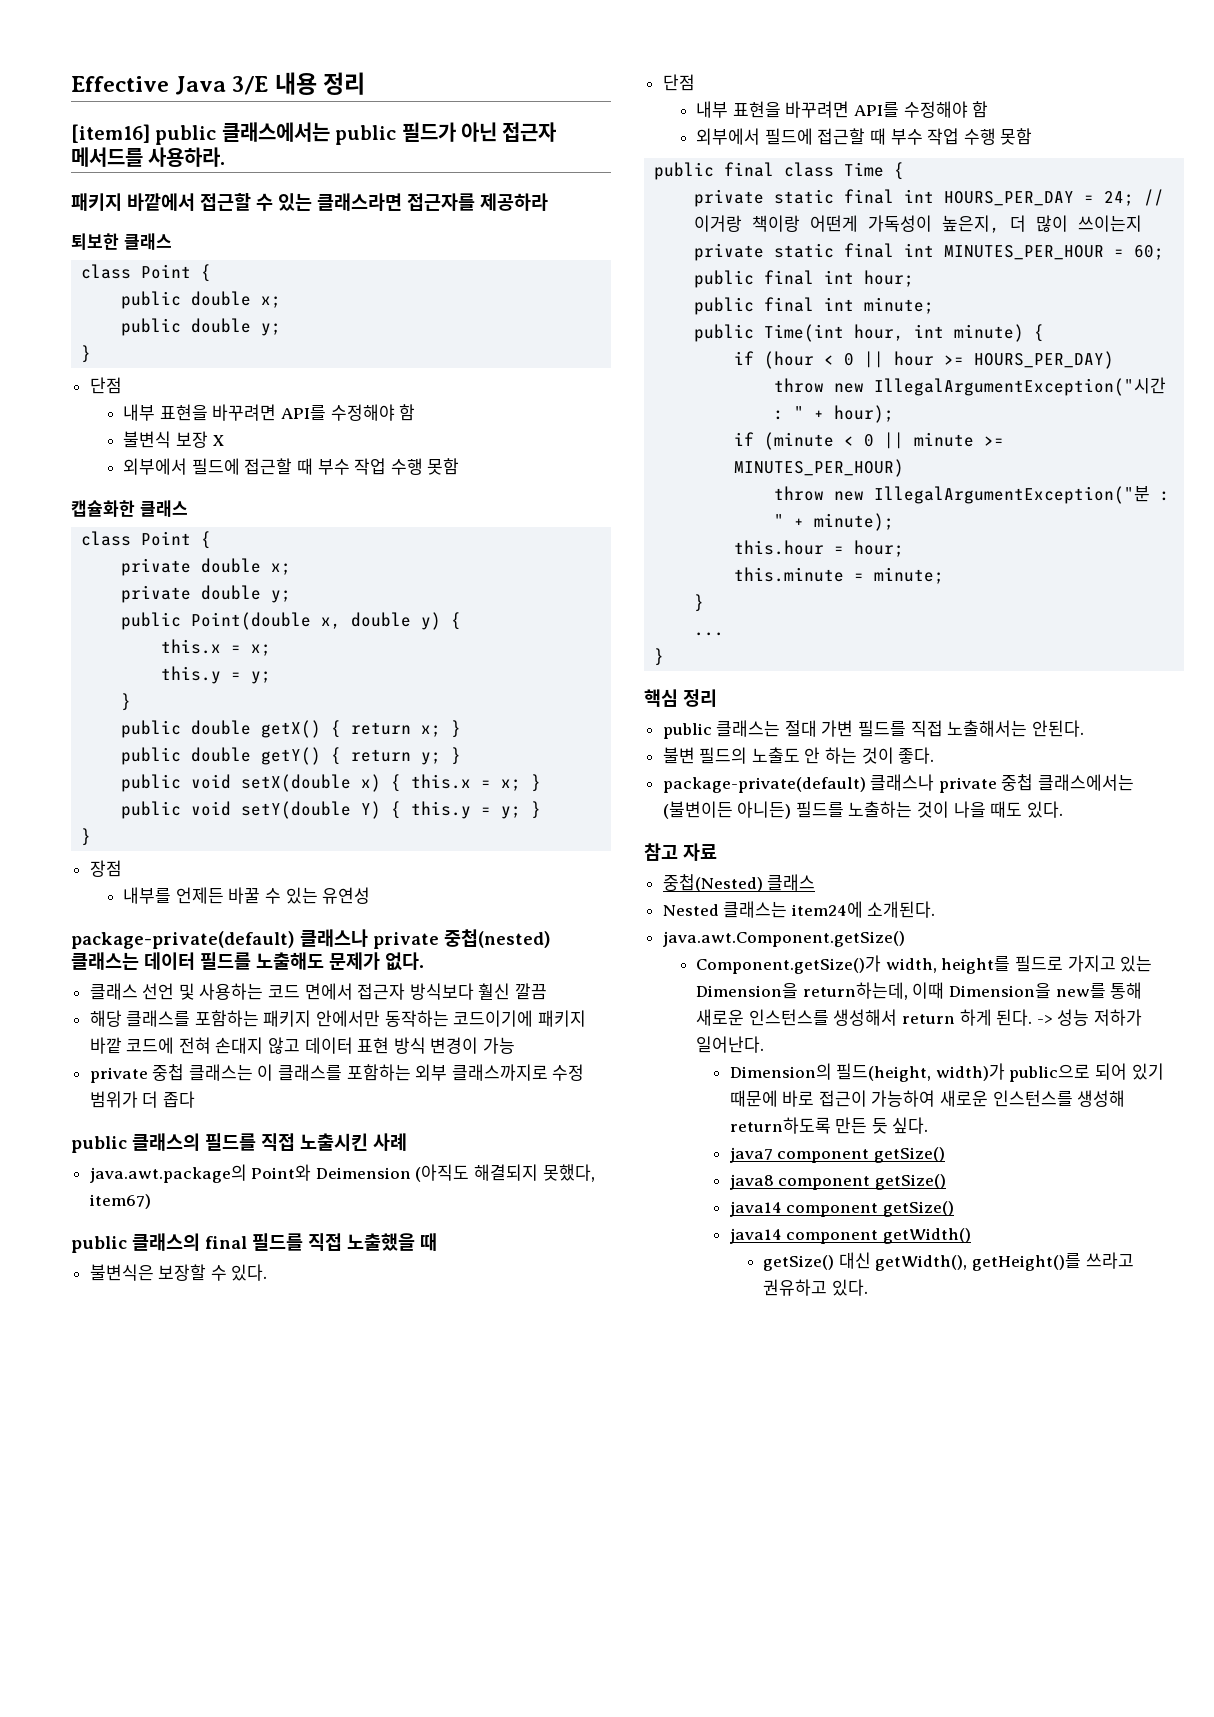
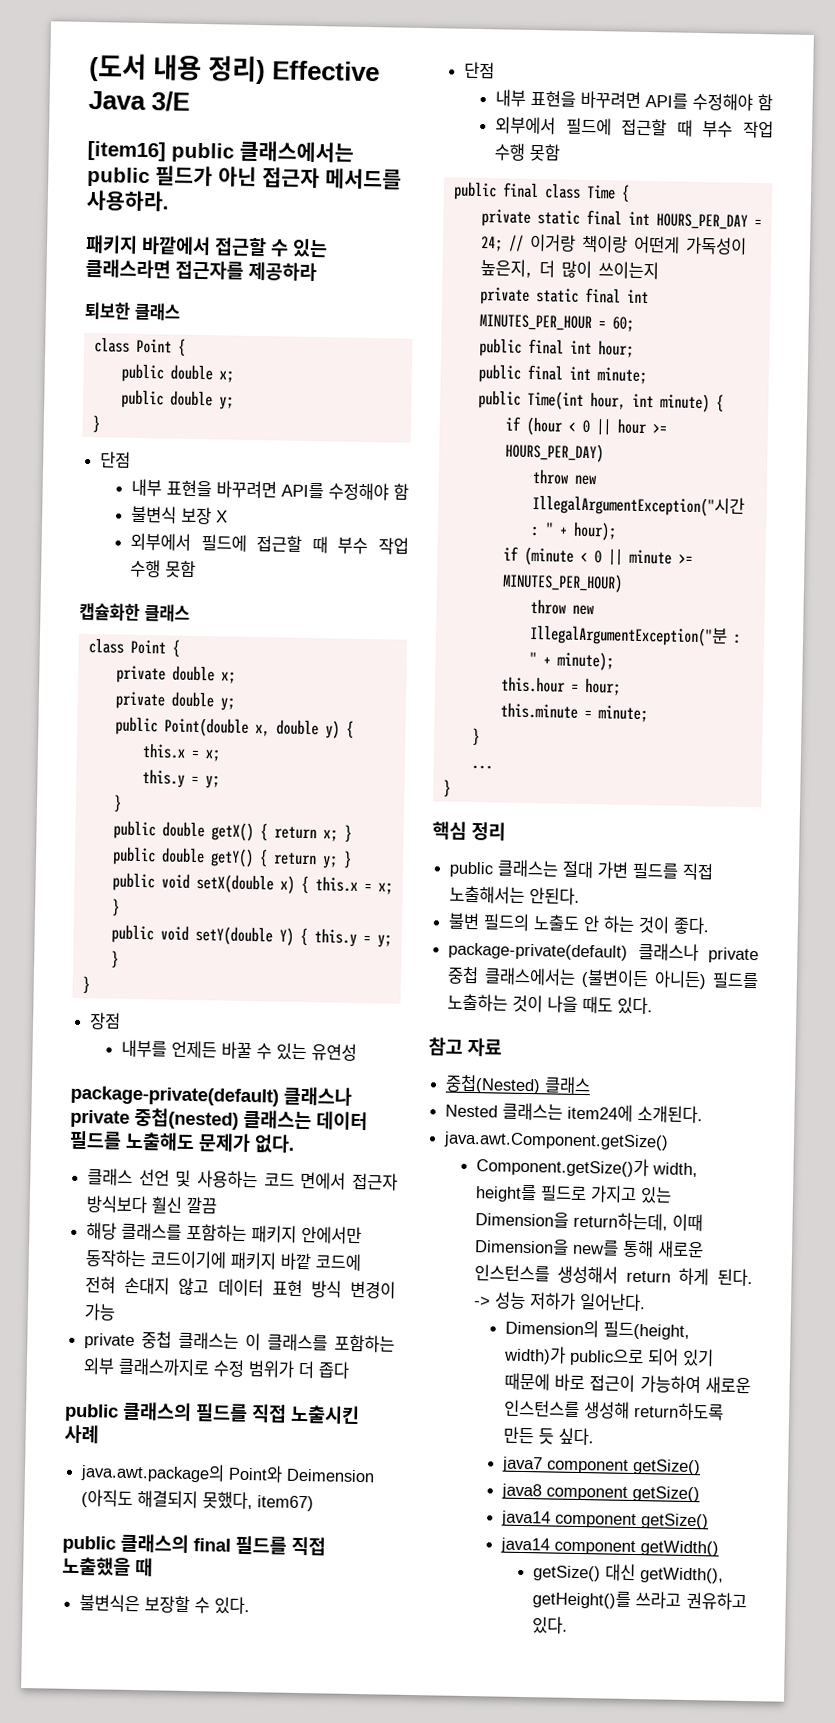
- Effective Java 3/E 내용 정리
+ (도서 내용 정리) Effective Java 3/E

